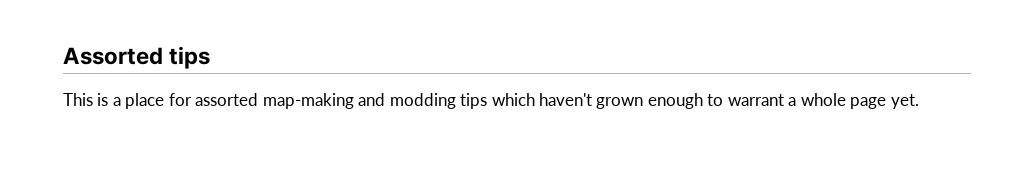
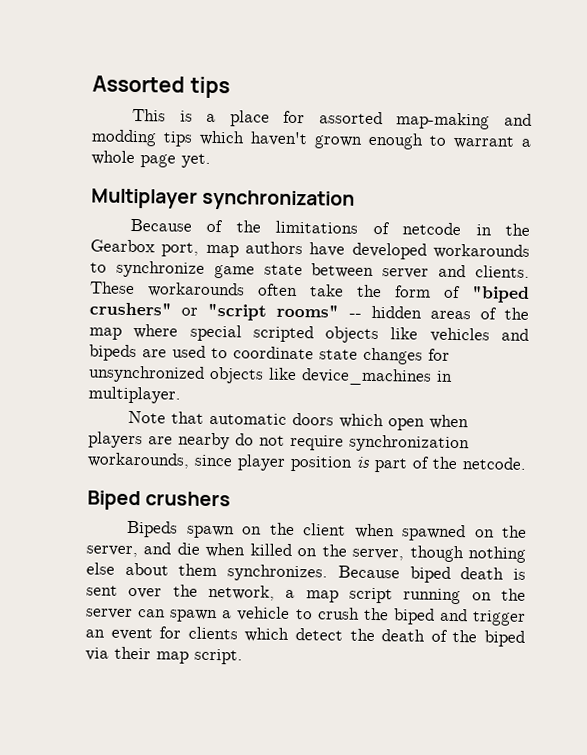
+ Multiplayer synchronization
+ Because of the limitations of netcode in the Gearbox port, map authors have developed workarounds to synchronize game state between server and clients. These workarounds often take the form of "biped crushers" or "script rooms" -- hidden areas of the map where special scripted objects like vehicles and bipeds are used to coordinate state changes for unsynchronized objects like device_machines in multiplayer.
+ Note that automatic doors which open when players are nearby do not require synchronization workarounds, since player position is part of the netcode.
+ Biped crushers
+ Bipeds spawn on the client when spawned on the server, and die when killed on the server, though nothing else about them synchronizes. Because biped death is sent over the network, a map script running on the server can spawn a vehicle to crush the biped and trigger an event for clients which detect the death of the biped via their map script.

